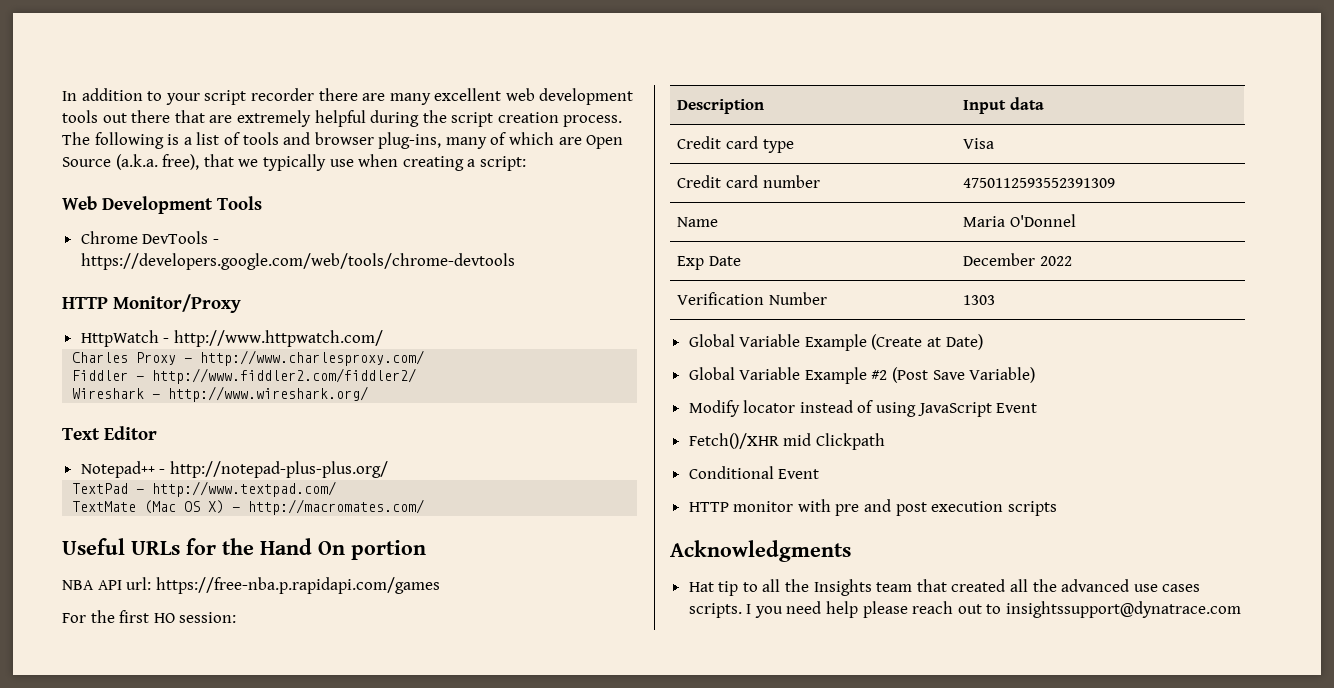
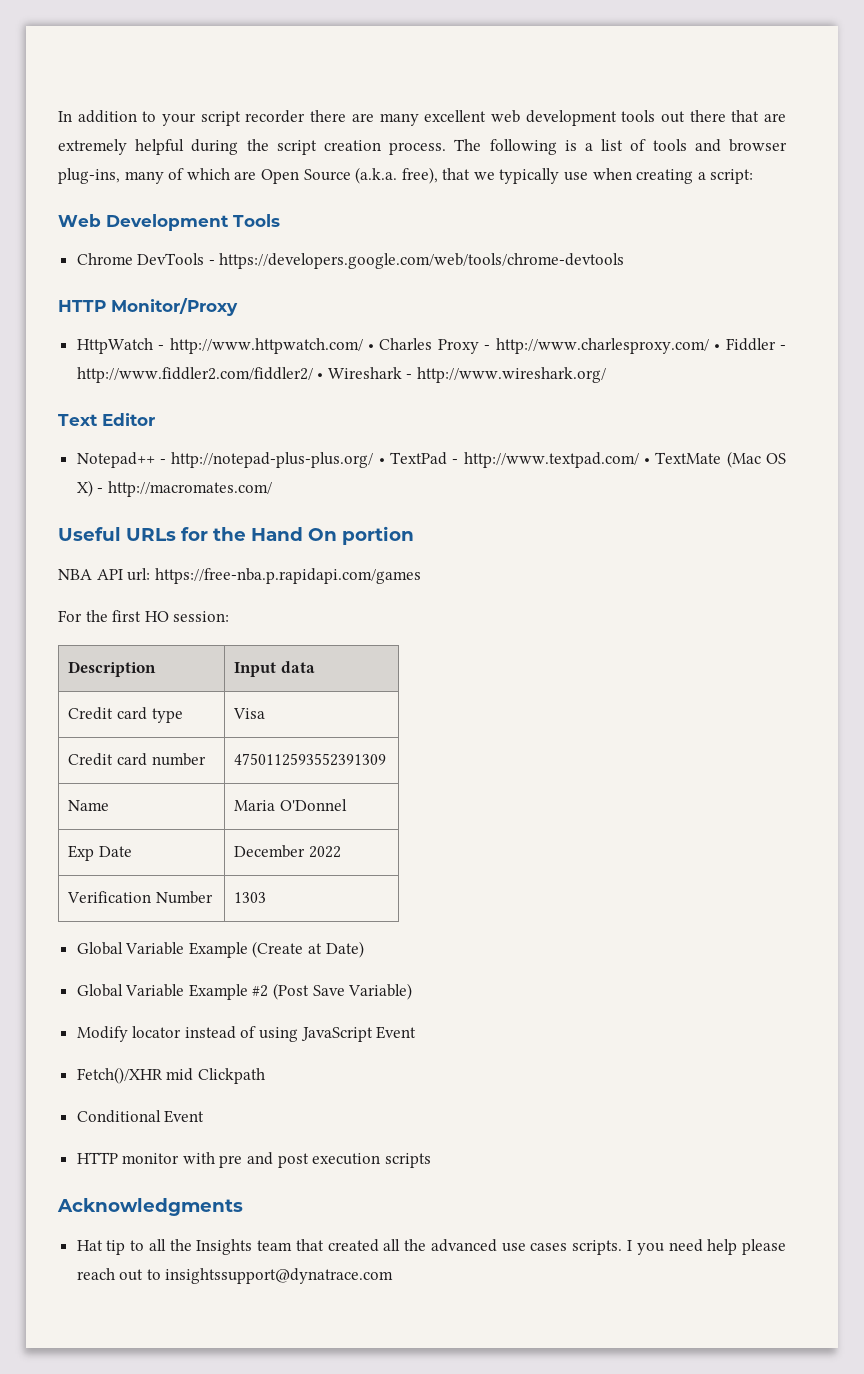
- HttpWatch - http://www.httpwatch.com/
- Charles Proxy - http://www.charlesproxy.com/
- Fiddler - http://www.fiddler2.com/fiddler2/
- Wireshark - http://www.wireshark.org/
+ HttpWatch - http://www.httpwatch.com/ • Charles Proxy - http://www.charlesproxy.com/ • Fiddler - http://www.fiddler2.com/fiddler2/ • Wireshark - http://www.wireshark.org/
- Notepad++ - http://notepad-plus-plus.org/
- TextPad - http://www.textpad.com/
- TextMate (Mac OS X) - http://macromates.com/
+ Notepad++ - http://notepad-plus-plus.org/ • TextPad - http://www.textpad.com/ • TextMate (Mac OS X) - http://macromates.com/

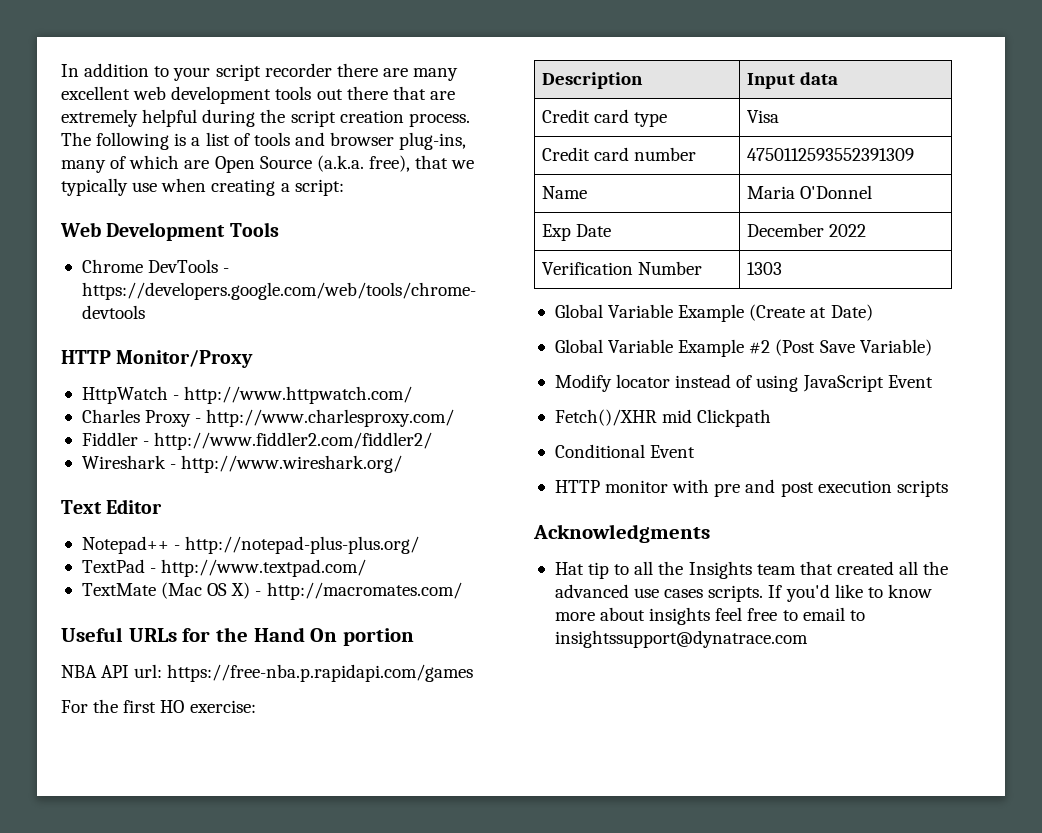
- HttpWatch - http://www.httpwatch.com/ • Charles Proxy - http://www.charlesproxy.com/ • Fiddler - http://www.fiddler2.com/fiddler2/ • Wireshark - http://www.wireshark.org/
+ HttpWatch - http://www.httpwatch.com/
+ Charles Proxy - http://www.charlesproxy.com/
+ Fiddler - http://www.fiddler2.com/fiddler2/
+ Wireshark - http://www.wireshark.org/
- Notepad++ - http://notepad-plus-plus.org/ • TextPad - http://www.textpad.com/ • TextMate (Mac OS X) - http://macromates.com/
+ Notepad++ - http://notepad-plus-plus.org/
+ TextPad - http://www.textpad.com/
+ TextMate (Mac OS X) - http://macromates.com/
- For the first HO session:
+ For the first HO exercise:
- I you need help please reach out to insightssupport@dynatrace.com
+ If you'd like to know more about insights feel free to email to insightssupport@dynatrace.com

